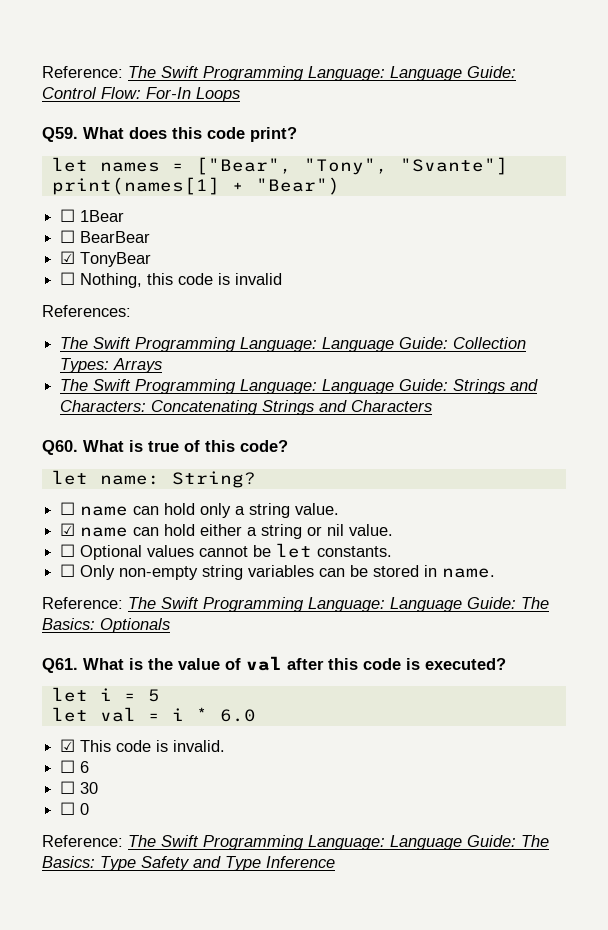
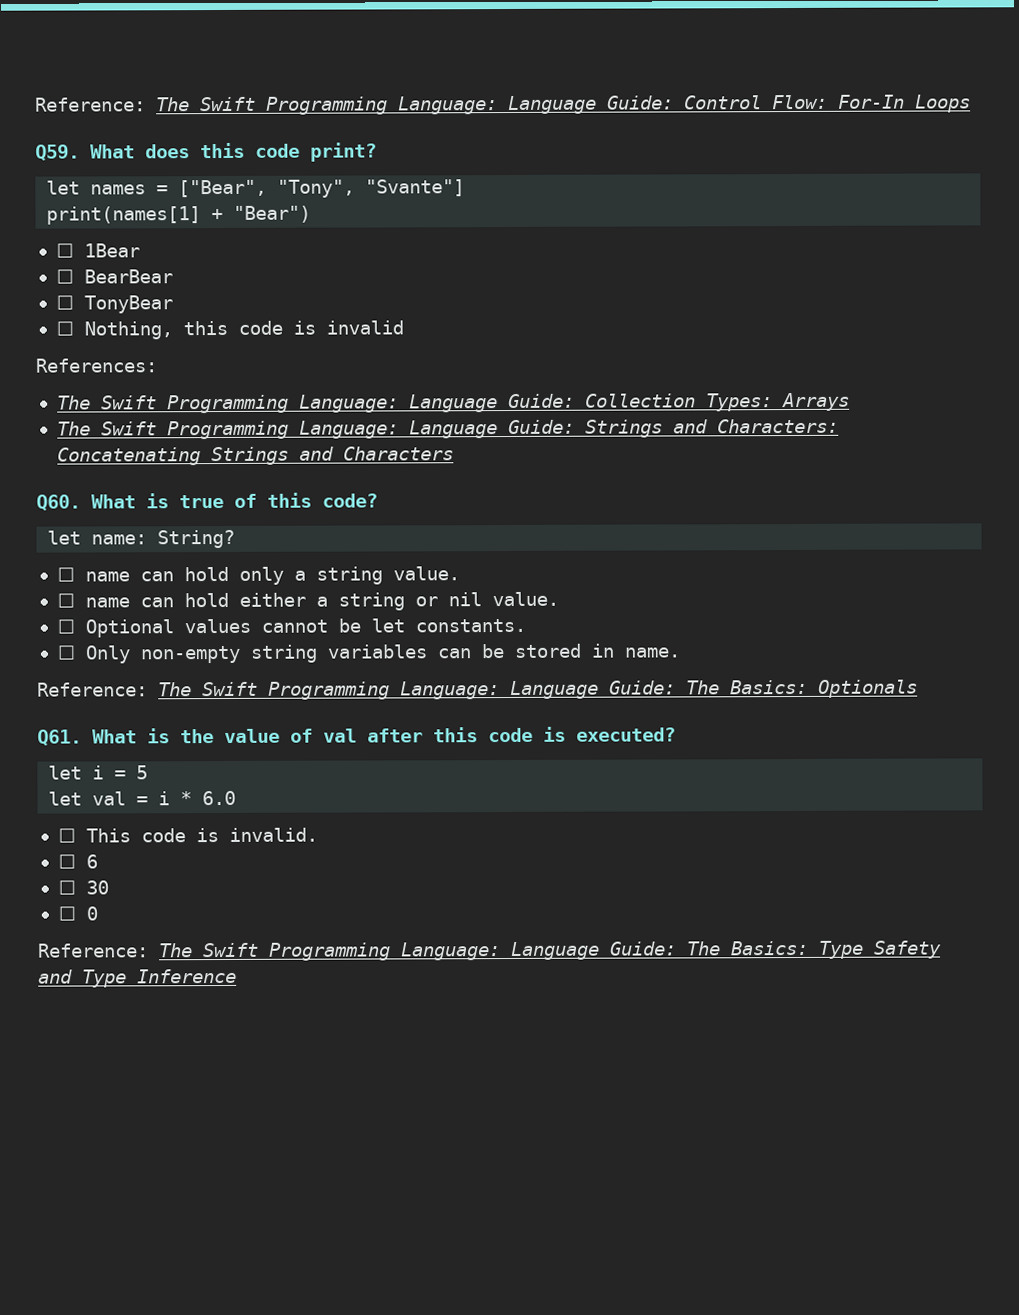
- ☑ TonyBear
+ ☐ TonyBear
- ☑ name can hold either a string or nil value.
+ ☐ name can hold either a string or nil value.
- ☑ This code is invalid.
+ ☐ This code is invalid.

